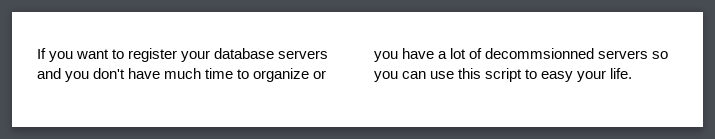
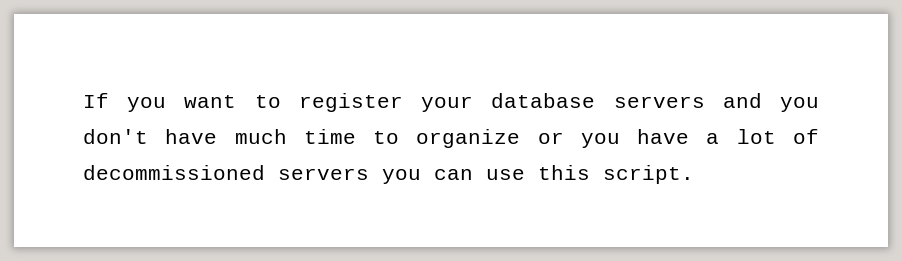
- If you want to register your database servers and you don't have much time to organize or you have a lot of decommsionned servers so you can use this script to easy your life.
+ If you want to register your database servers and you don't have much time to organize or you have a lot of decommissioned servers you can use this script.

